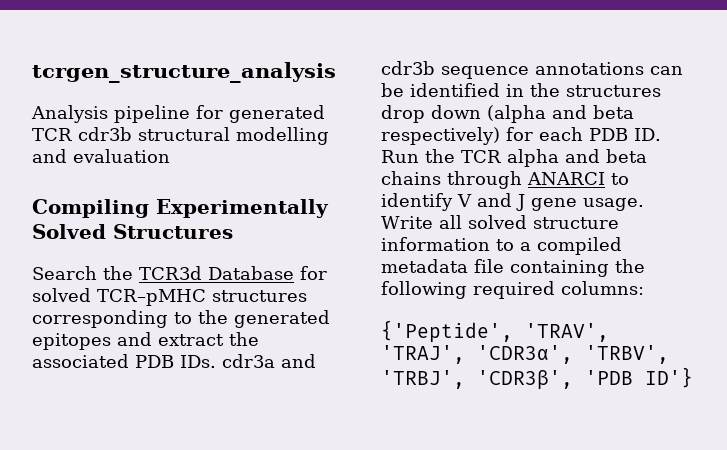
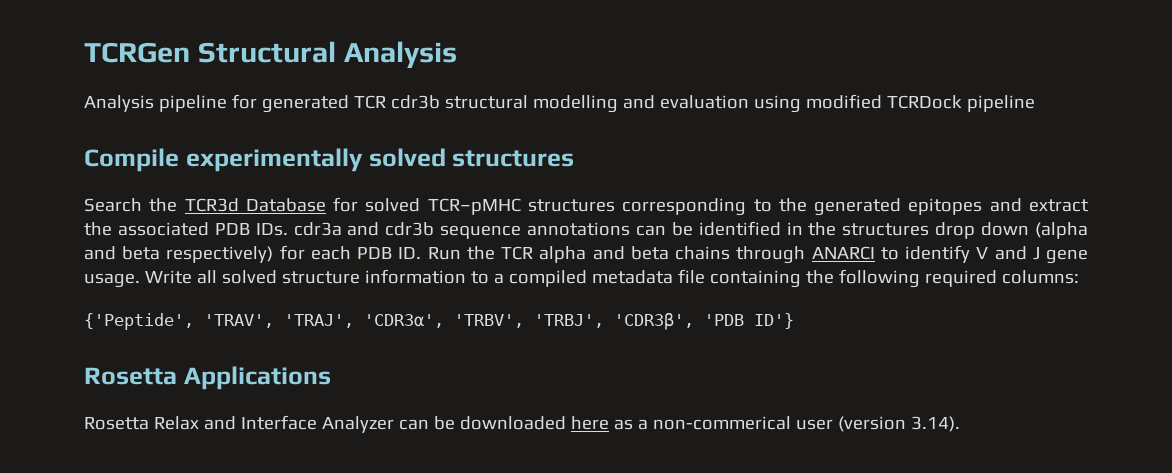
- tcrgen_structure_analysis
+ TCRGen Structural Analysis
- Analysis pipeline for generated TCR cdr3b structural modelling and evaluation
- Compiling Experimentally Solved Structures
+ Analysis pipeline for generated TCR cdr3b structural modelling and evaluation using modified TCRDock pipeline
+ Compile experimentally solved structures
+ Rosetta Applications
+ Rosetta Relax and Interface Analyzer can be downloaded here as a non-commerical user (version 3.14).

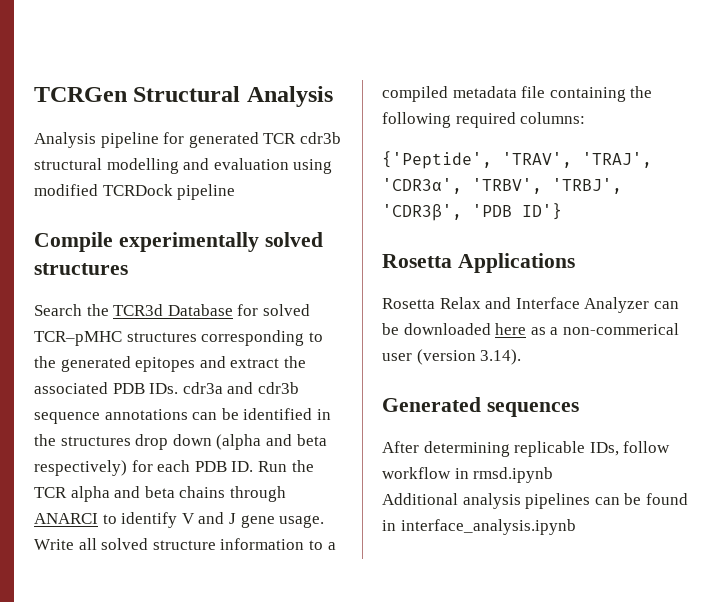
+ Generated sequences
+ After determining replicable IDs, follow workflow in rmsd.ipynb
+ Additional analysis pipelines can be found in interface_analysis.ipynb

